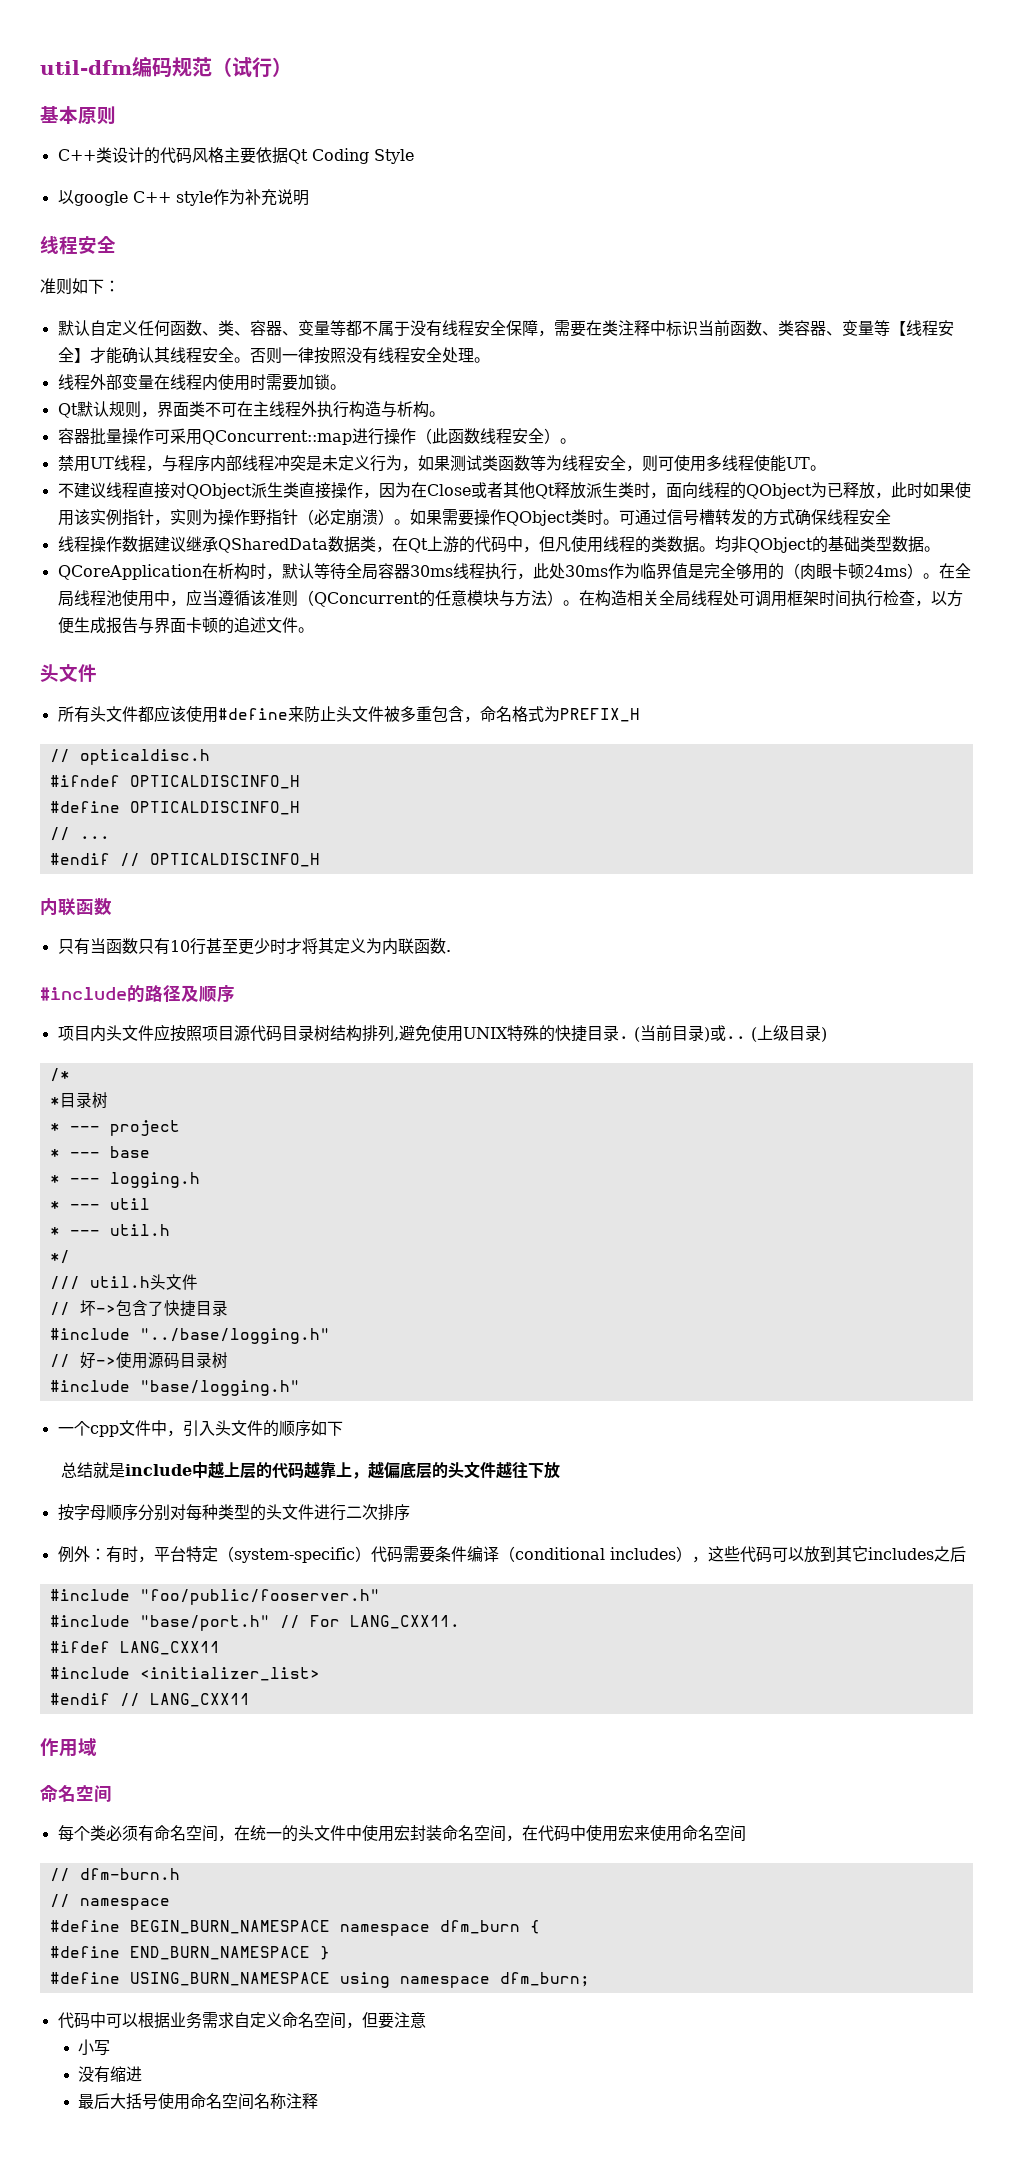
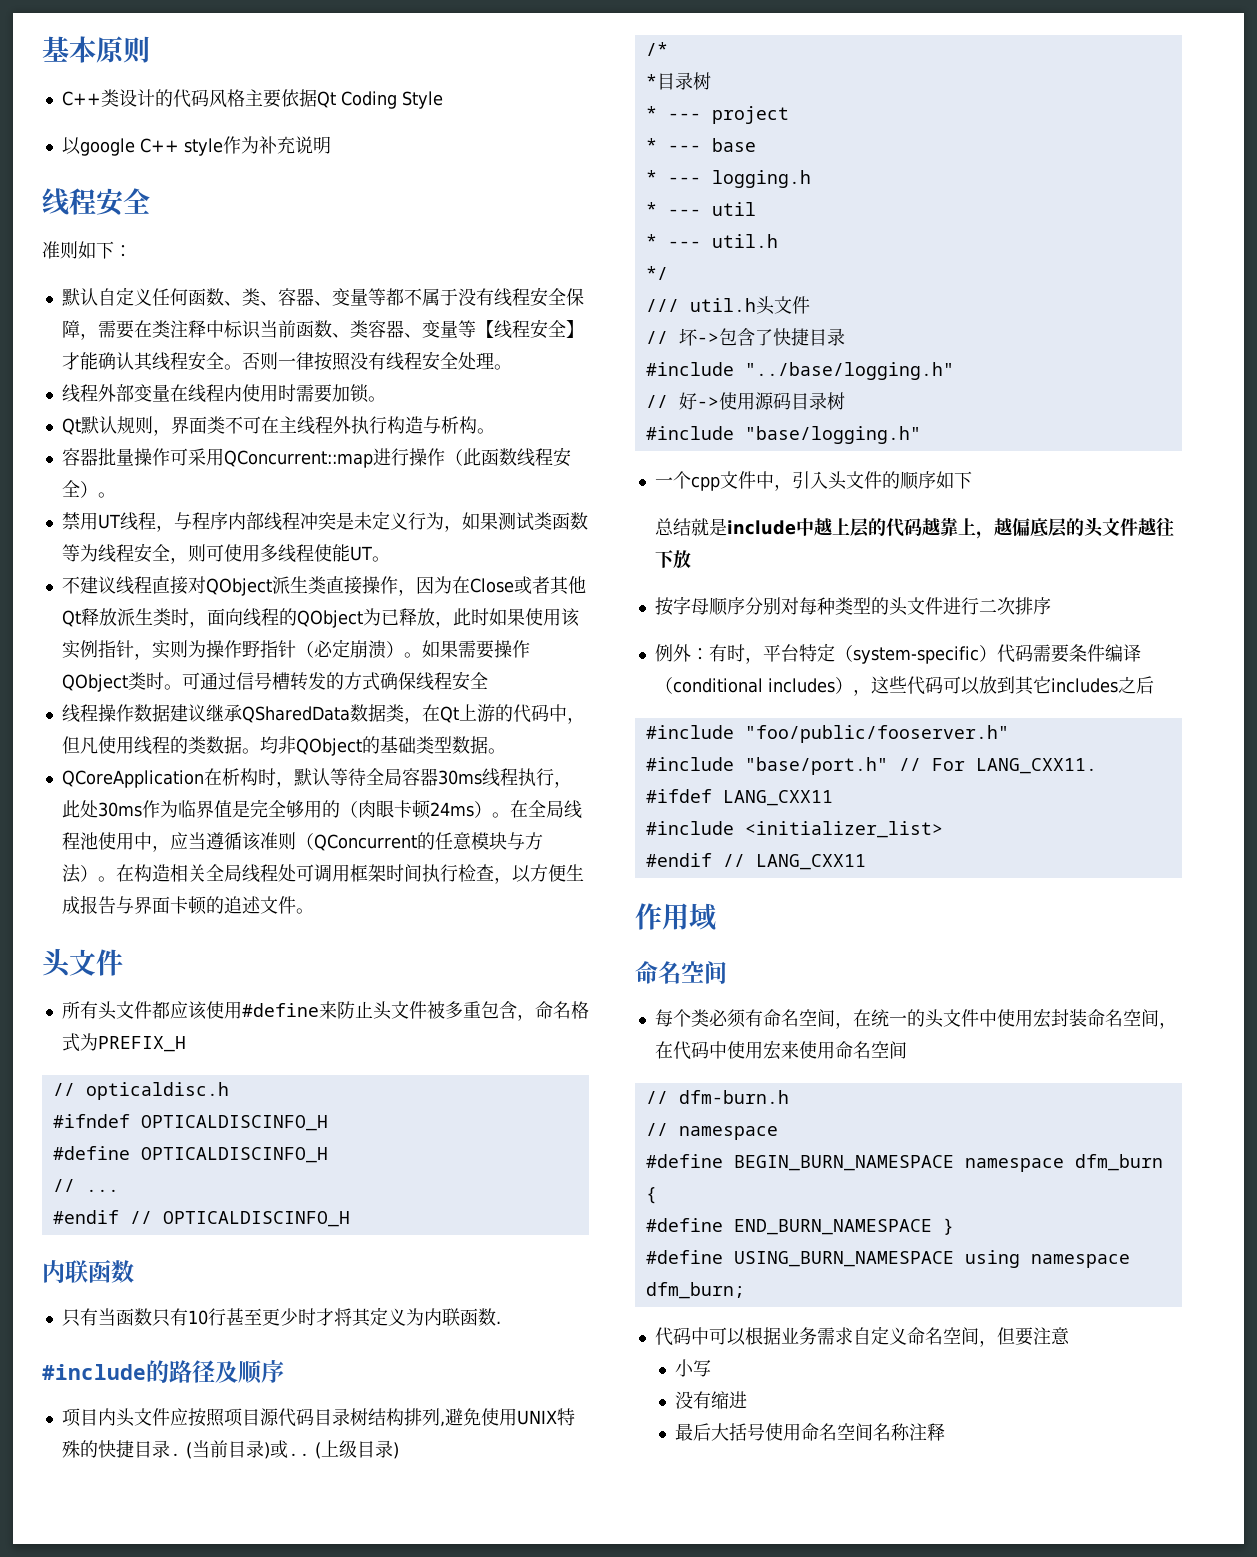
- util-dfm编码规范（试行）

